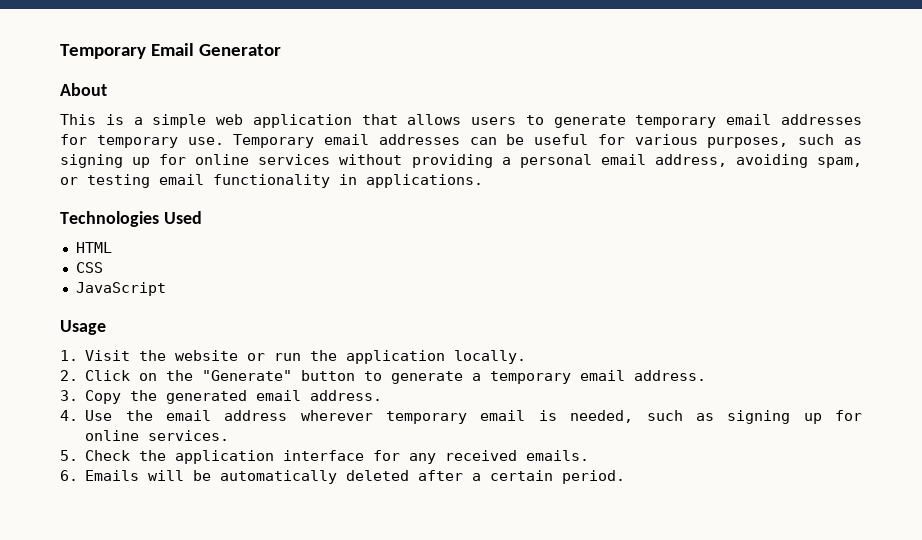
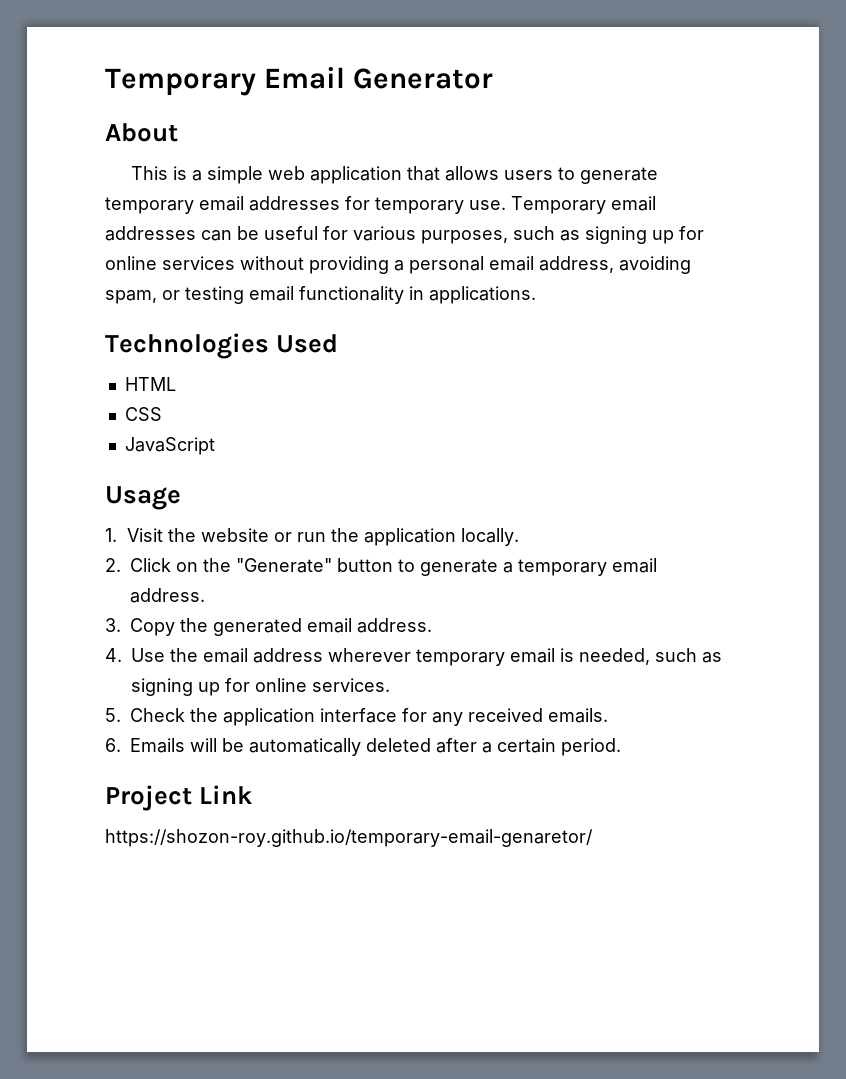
+ Project Link
+ https://shozon-roy.github.io/temporary-email-genaretor/

